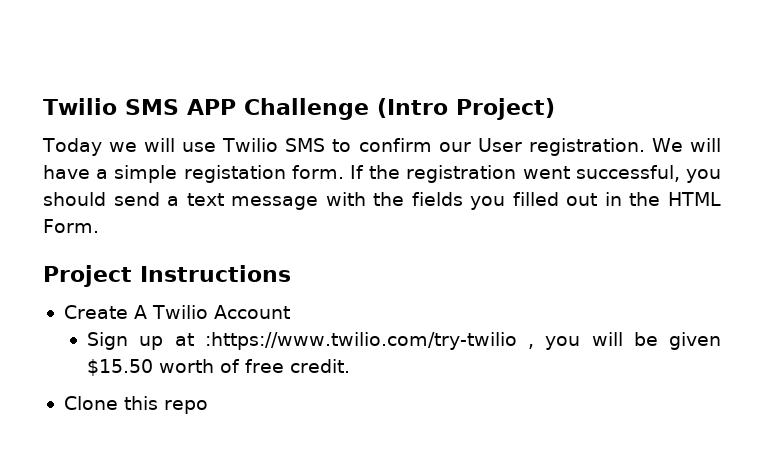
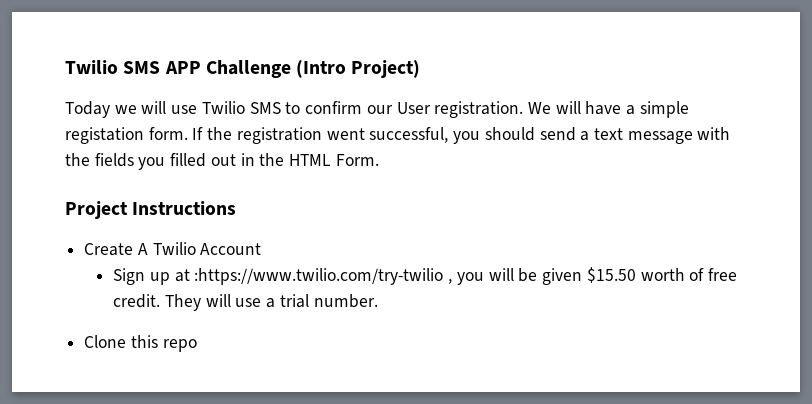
+ They will use a trial number.

